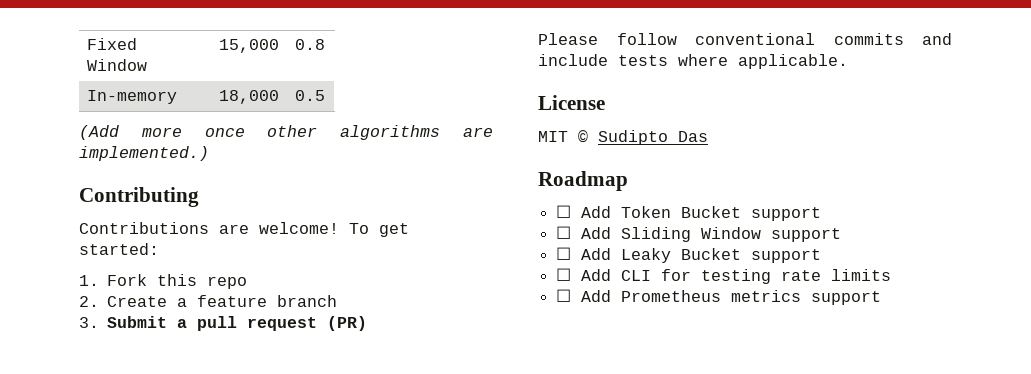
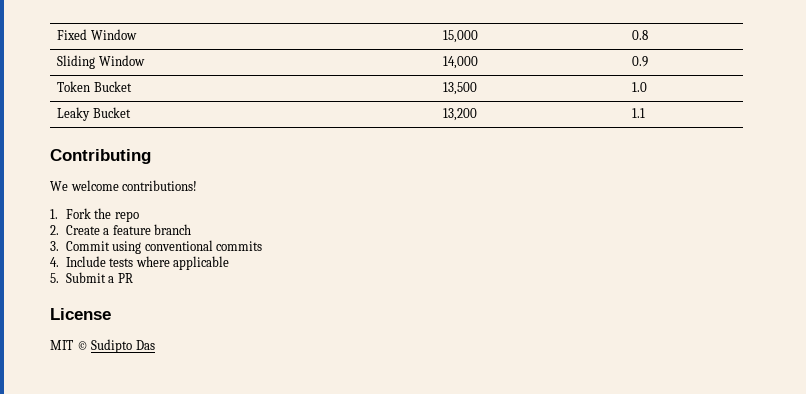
- In-memory | 18,000 | 0.5
- (Add more once other algorithms are implemented.)
+ Sliding Window | 14,000 | 0.9
+ Token Bucket | 13,500 | 1.0
+ Leaky Bucket | 13,200 | 1.1
  Contributing
- Contributions are welcome! To get started:
+ We welcome contributions!
- 1. Fork this repo
+ 1. Fork the repo
- 3. Submit a pull request (PR)
- Please follow conventional commits and include tests where applicable.
+ 3. Commit using conventional commits
+ 4. Include tests where applicable
+ 5. Submit a PR
- Roadmap
- ☐ Add Token Bucket support
- ☐ Add Sliding Window support
- ☐ Add Leaky Bucket support
- ☐ Add CLI for testing rate limits
- ☐ Add Prometheus metrics support

